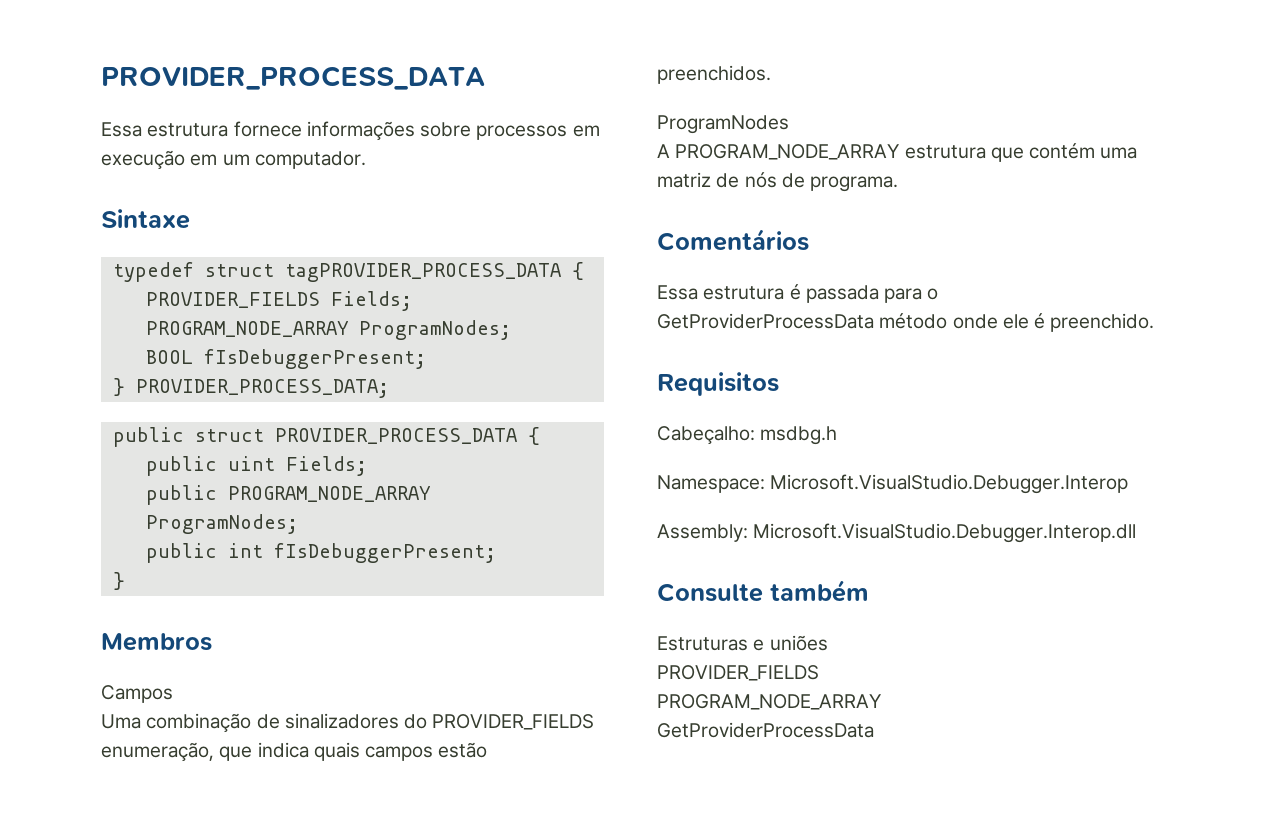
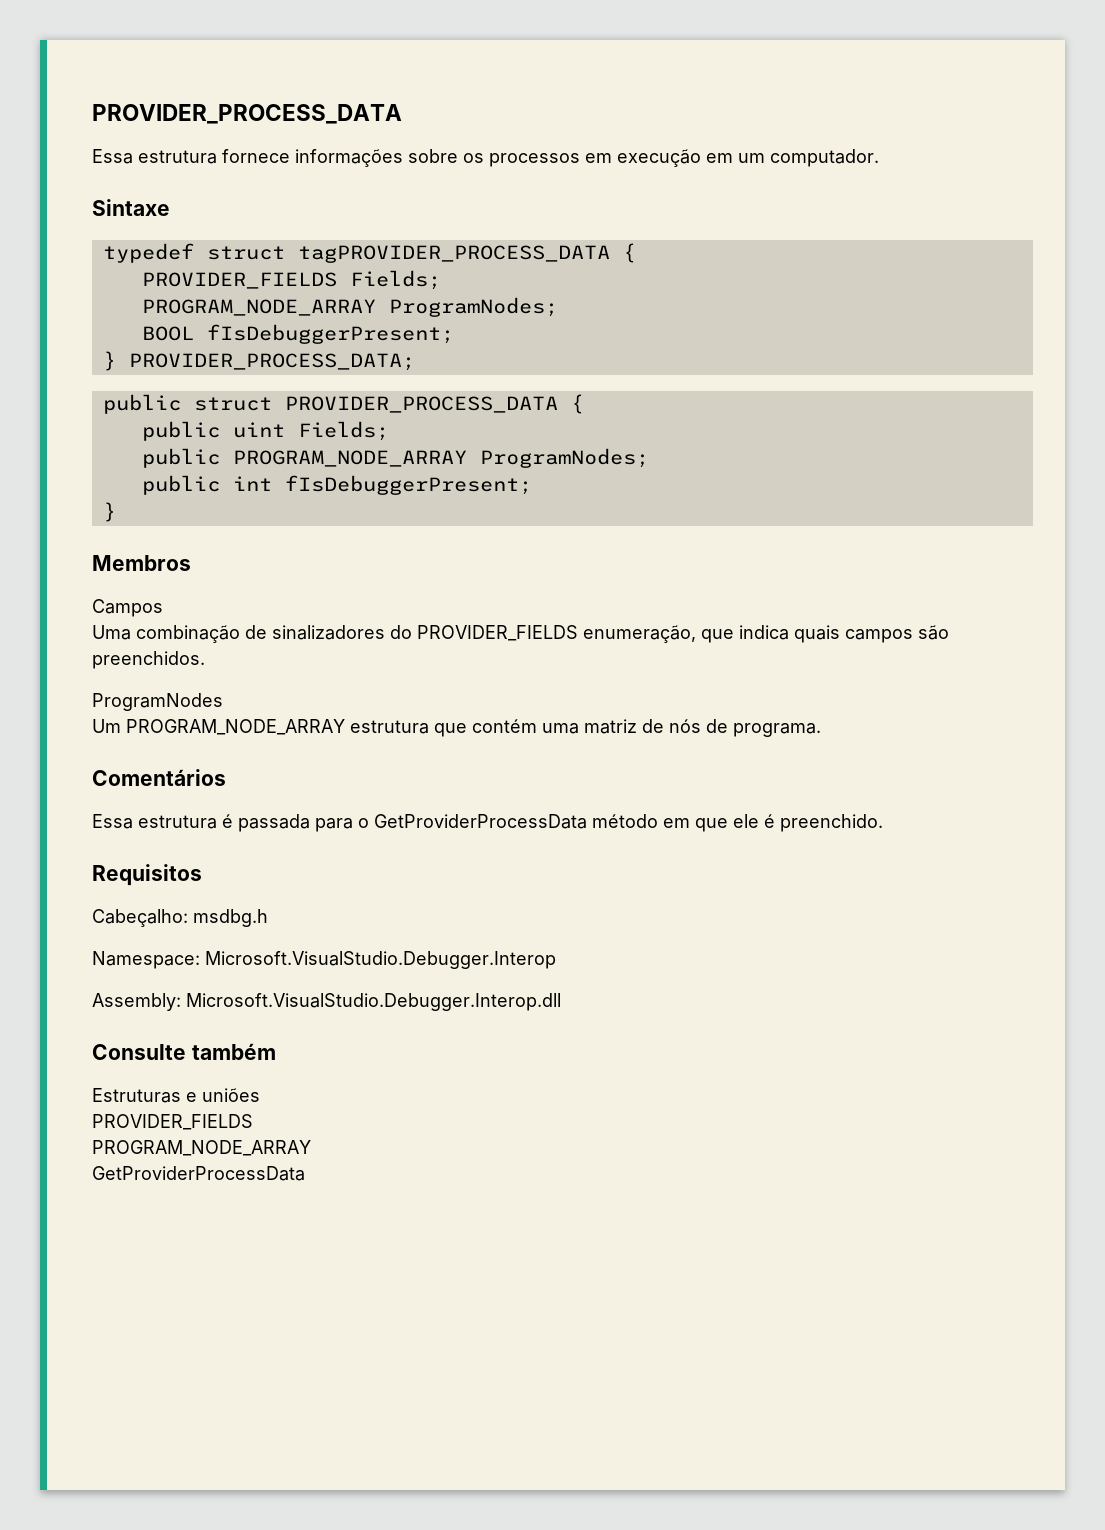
- Essa estrutura fornece informações sobre processos em execução em um computador.
+ Essa estrutura fornece informações sobre os processos em execução em um computador.
- Uma combinação de sinalizadores do PROVIDER_FIELDS enumeração, que indica quais campos estão preenchidos.
+ Uma combinação de sinalizadores do PROVIDER_FIELDS enumeração, que indica quais campos são preenchidos.
- A PROGRAM_NODE_ARRAY estrutura que contém uma matriz de nós de programa.
+ Um PROGRAM_NODE_ARRAY estrutura que contém uma matriz de nós de programa.
- Essa estrutura é passada para o GetProviderProcessData método onde ele é preenchido.
+ Essa estrutura é passada para o GetProviderProcessData método em que ele é preenchido.

